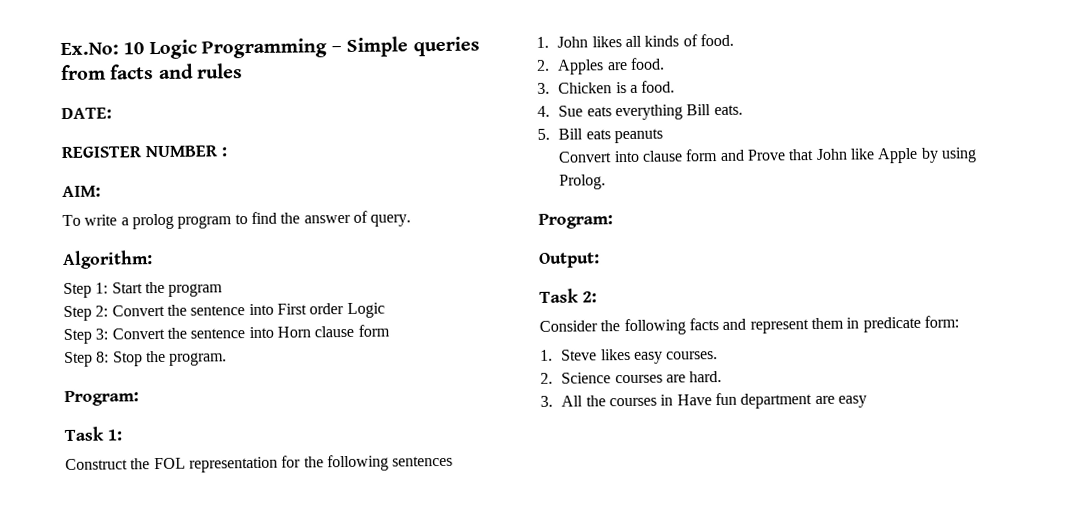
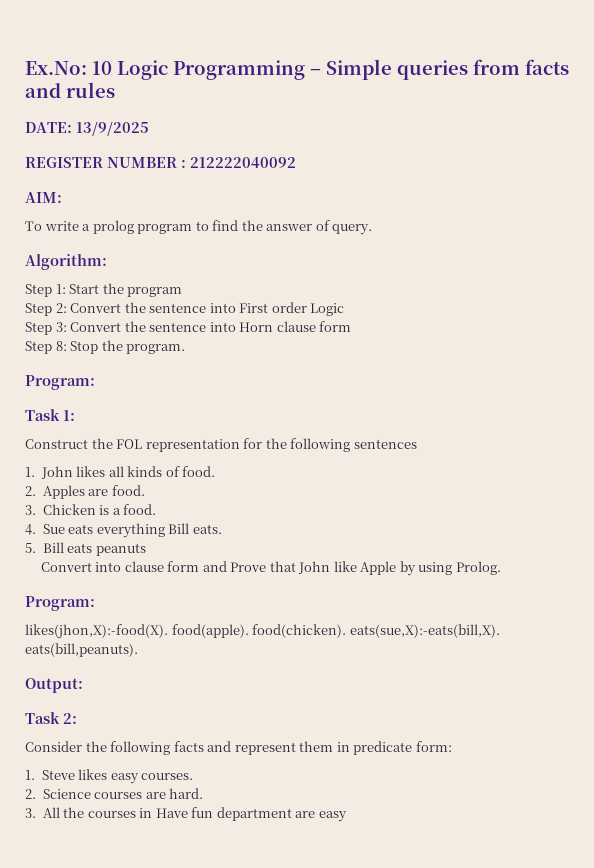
- DATE:
+ DATE: 13/9/2025
- REGISTER NUMBER :
+ REGISTER NUMBER : 212222040092
+ likes(jhon,X):-food(X). food(apple). food(chicken). eats(sue,X):-eats(bill,X). eats(bill,peanuts).

